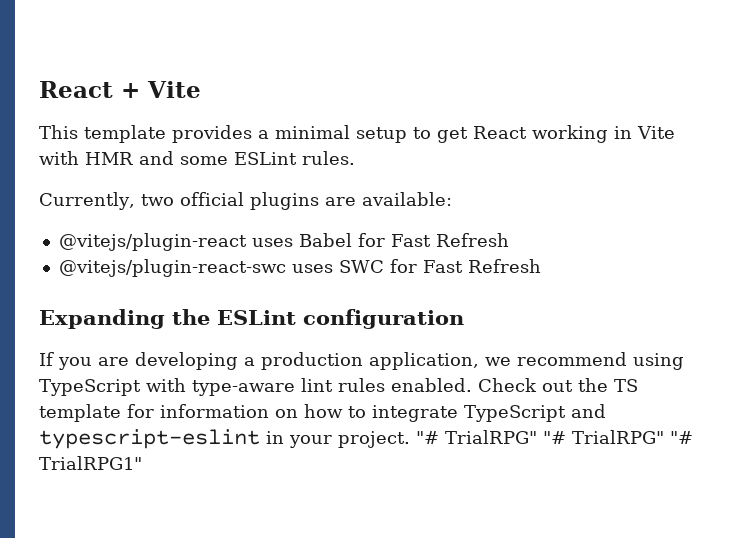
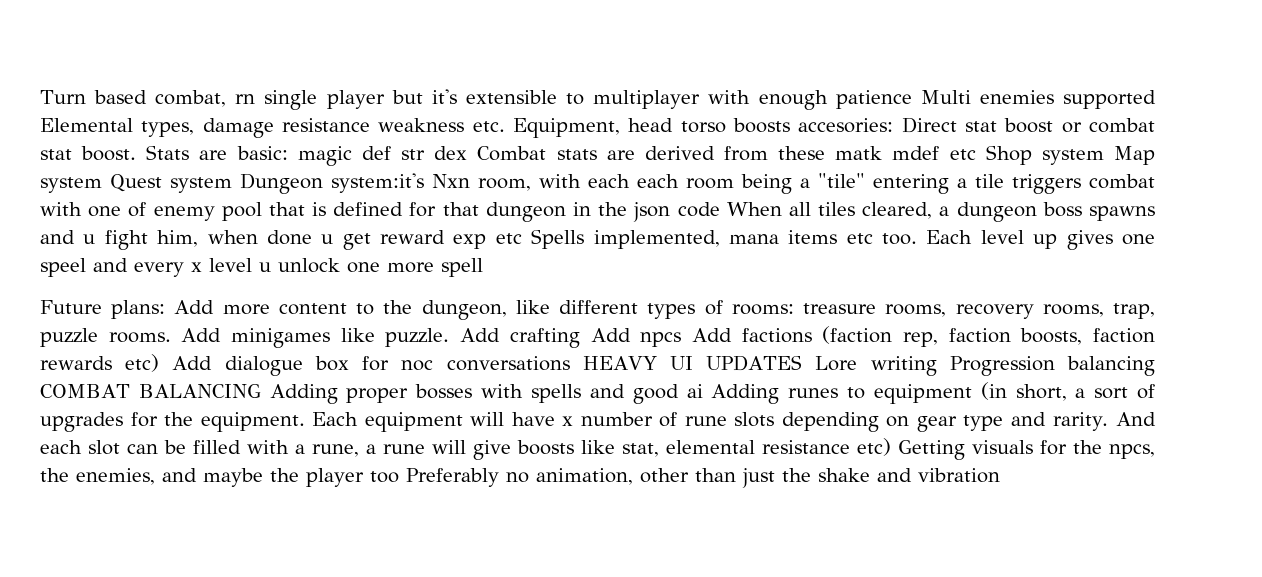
- React + Vite
- This template provides a minimal setup to get React working in Vite with HMR and some ESLint rules.
- Currently, two official plugins are available:
- @vitejs/plugin-react uses Babel for Fast Refresh
- @vitejs/plugin-react-swc uses SWC for Fast Refresh
- Expanding the ESLint configuration
- If you are developing a production application, we recommend using TypeScript with type-aware lint rules enabled. Check out the TS template for information on how to integrate TypeScript and typescript-eslint in your project. "# TrialRPG" "# TrialRPG" "# TrialRPG1"
+ Turn based combat, rn single player but it's extensible to multiplayer with enough patience Multi enemies supported Elemental types, damage resistance weakness etc. Equipment, head torso boosts accesories: Direct stat boost or combat stat boost. Stats are basic: magic def str dex Combat stats are derived from these matk mdef etc Shop system Map system Quest system Dungeon system:it's Nxn room, with each each room being a "tile" entering a tile triggers combat with one of enemy pool that is defined for that dungeon in the json code When all tiles cleared, a dungeon boss spawns and u fight him, when done u get reward exp etc Spells implemented, mana items etc too. Each level up gives one speel and every x level u unlock one more spell
+ Future plans: Add more content to the dungeon, like different types of rooms: treasure rooms, recovery rooms, trap, puzzle rooms. Add minigames like puzzle. Add crafting Add npcs Add factions (faction rep, faction boosts, faction rewards etc) Add dialogue box for noc conversations HEAVY UI UPDATES Lore writing Progression balancing COMBAT BALANCING Adding proper bosses with spells and good ai Adding runes to equipment (in short, a sort of upgrades for the equipment. Each equipment will have x number of rune slots depending on gear type and rarity. And each slot can be filled with a rune, a rune will give boosts like stat, elemental resistance etc) Getting visuals for the npcs, the enemies, and maybe the player too Preferably no animation, other than just the shake and vibration

